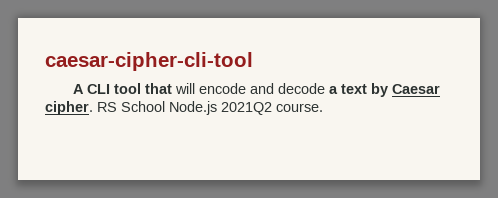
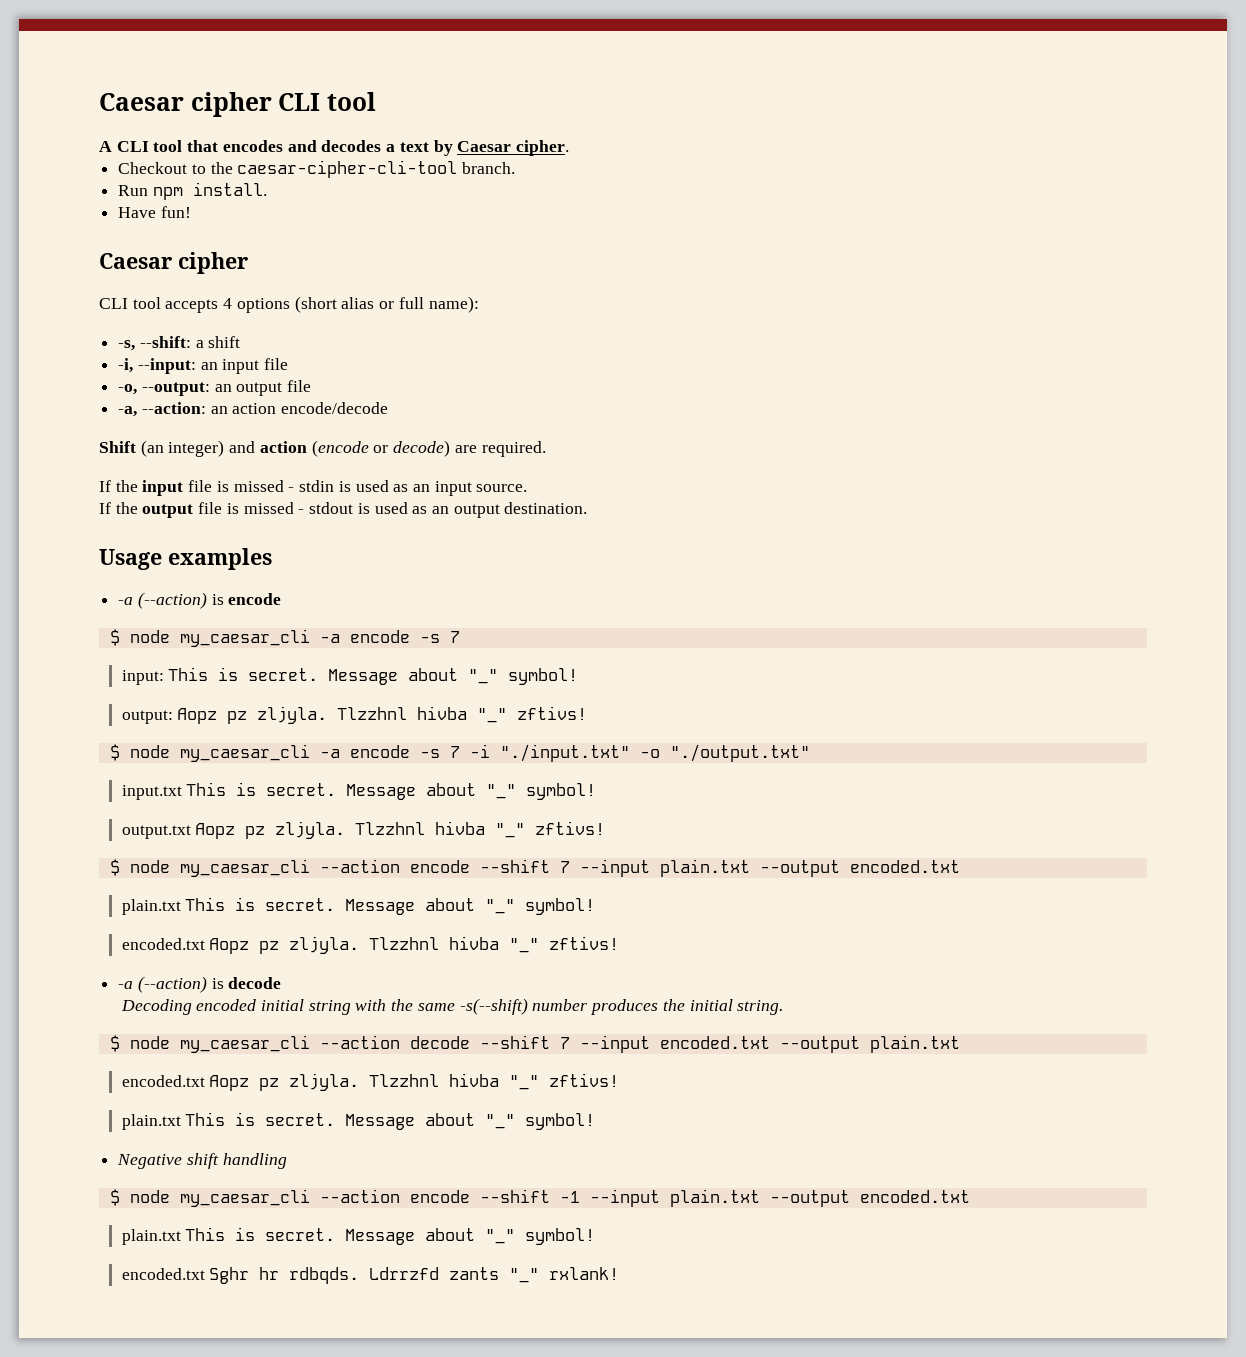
- caesar-cipher-cli-tool
+ Caesar cipher CLI tool
- A CLI tool that will encode and decode a text by Caesar cipher. RS School Node.js 2021Q2 course.
+ A CLI tool that encodes and decodes a text by Caesar cipher.
+ Checkout to the caesar-cipher-cli-tool branch.
+ Run npm install.
+ Have fun!
+ Caesar cipher
+ CLI tool accepts 4 options (short alias or full name):
+ -s, --shift: a shift
+ -i, --input: an input file
+ -o, --output: an output file
+ -a, --action: an action encode/decode
+ Shift (an integer) and action (encode or decode) are required.
+ If the input file is missed - stdin is used as an input source.
+ If the output file is missed - stdout is used as an output destination.
+ Usage examples
+ -a (--action) is encode
+ $ node my_caesar_cli -a encode -s 7
+ input: This is secret. Message about "_" symbol!
+ output: Aopz pz zljyla. Tlzzhnl hivba "_" zftivs!
+ $ node my_caesar_cli -a encode -s 7 -i "./input.txt" -o "./output.txt"
+ input.txt This is secret. Message about "_" symbol!
+ output.txt Aopz pz zljyla. Tlzzhnl hivba "_" zftivs!
+ $ node my_caesar_cli --action encode --shift 7 --input plain.txt --output encoded.txt
+ plain.txt This is secret. Message about "_" symbol!
+ encoded.txt Aopz pz zljyla. Tlzzhnl hivba "_" zftivs!
+ -a (--action) is decode
+ Decoding encoded initial string with the same -s(--shift) number produces the initial string.
+ $ node my_caesar_cli --action decode --shift 7 --input encoded.txt --output plain.txt
+ encoded.txt Aopz pz zljyla. Tlzzhnl hivba "_" zftivs!
+ plain.txt This is secret. Message about "_" symbol!
+ Negative shift handling
+ $ node my_caesar_cli --action encode --shift -1 --input plain.txt --output encoded.txt
+ plain.txt This is secret. Message about "_" symbol!
+ encoded.txt Sghr hr rdbqds. Ldrrzfd zants "_" rxlank!

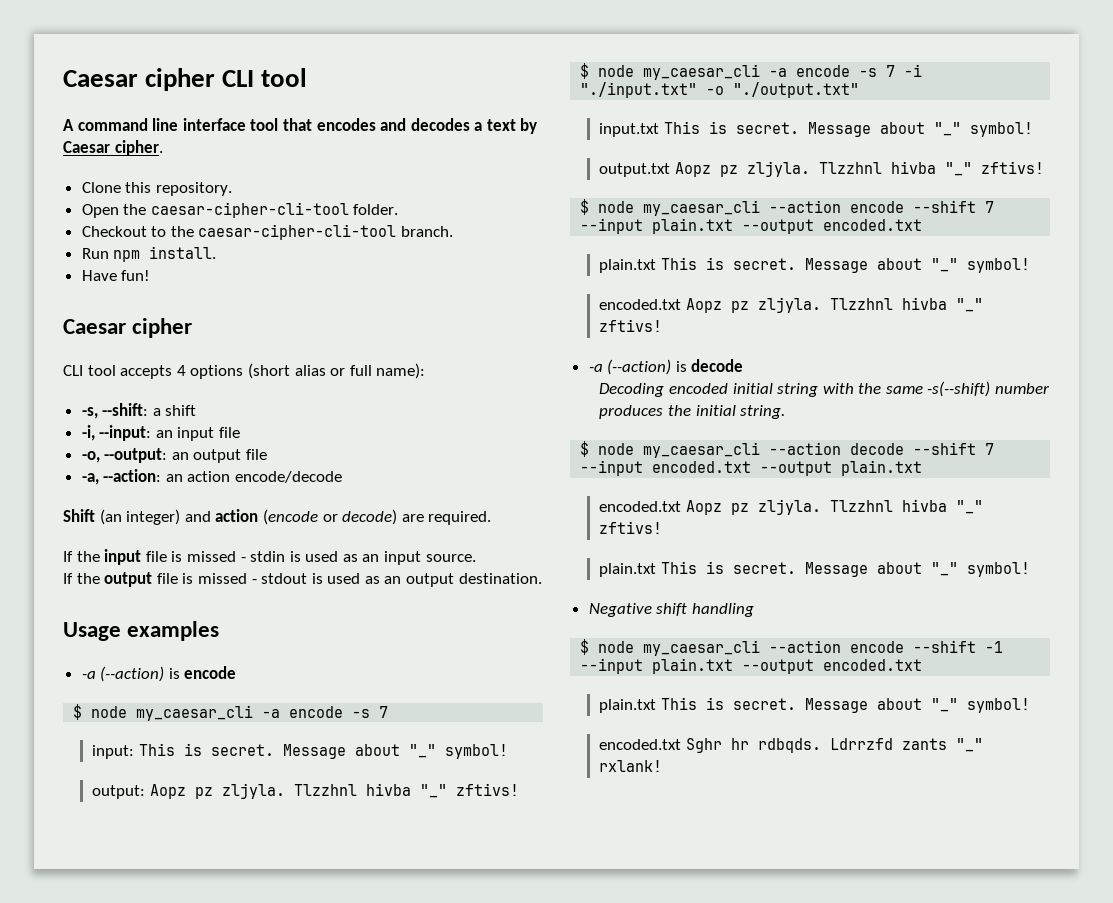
- A CLI tool that encodes and decodes a text by Caesar cipher.
+ A command line interface tool that encodes and decodes a text by Caesar cipher.
+ Clone this repository.
+ Open the caesar-cipher-cli-tool folder.

